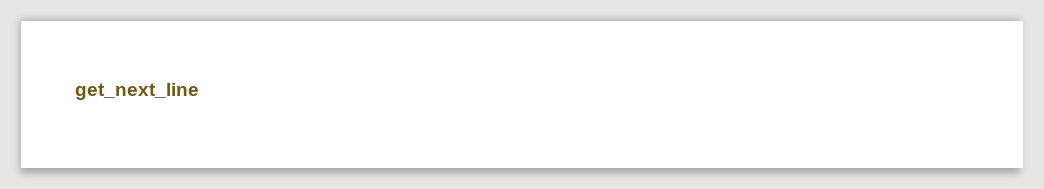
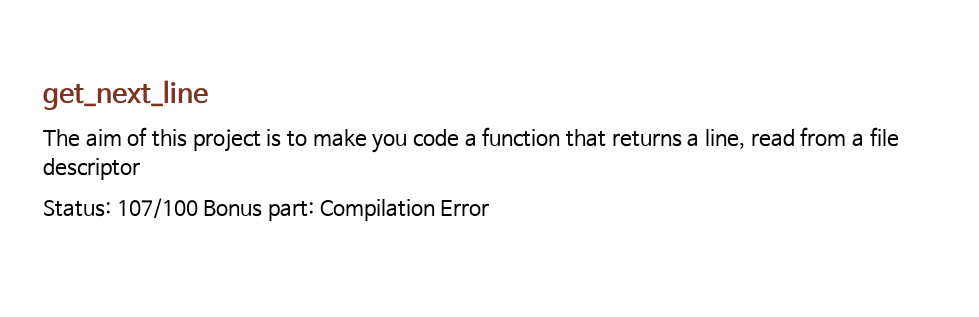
+ The aim of this project is to make you code a function that returns a line, read from a file descriptor
+ Status: 107/100 Bonus part: Compilation Error

